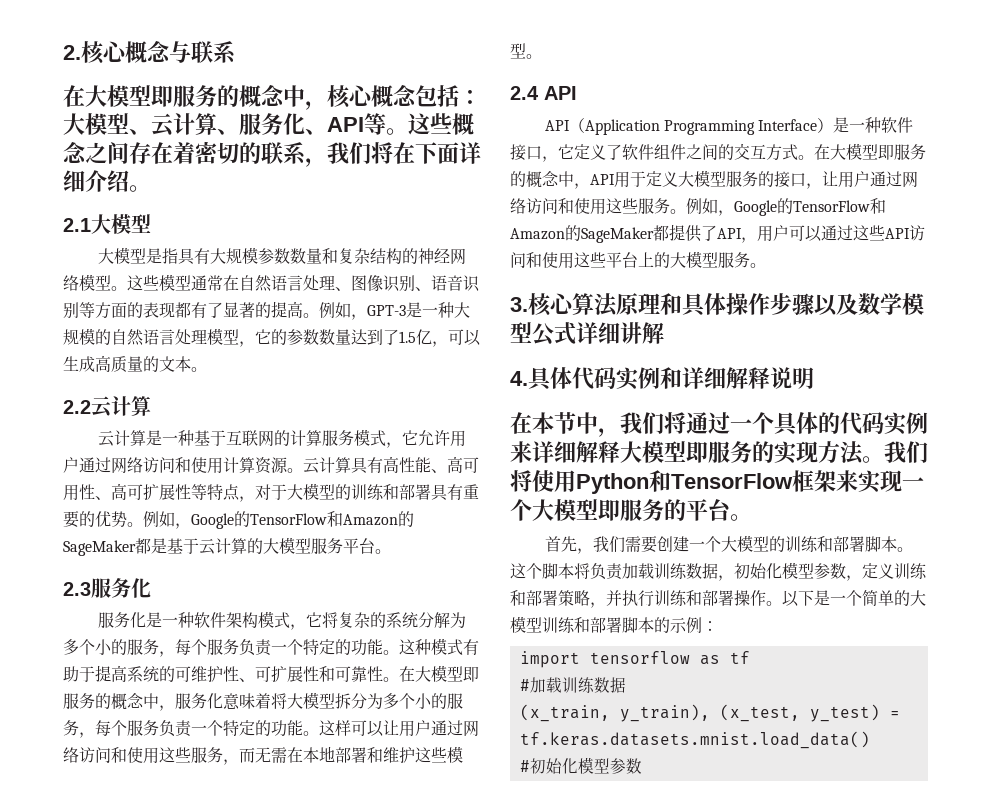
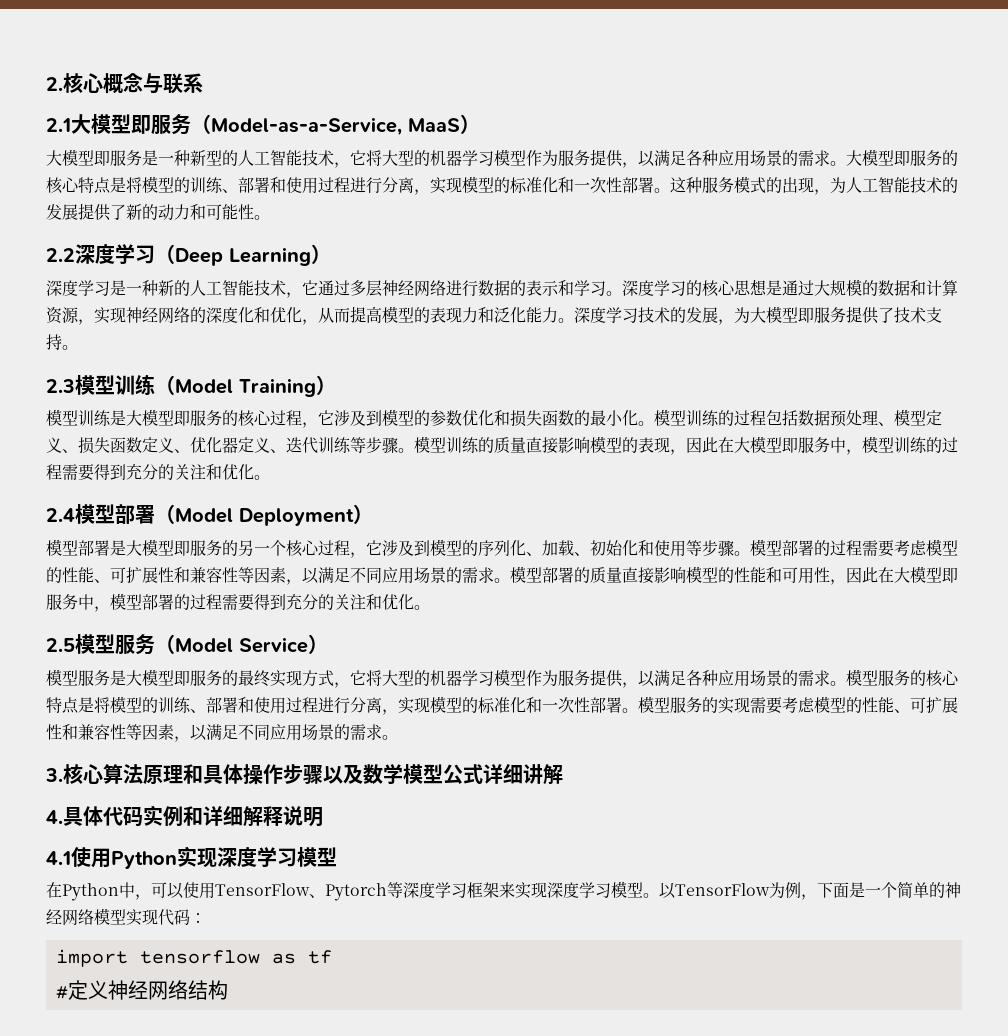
- 在大模型即服务的概念中，核心概念包括：大模型、云计算、服务化、API等。这些概念之间存在着密切的联系，我们将在下面详细介绍。
- 2.1大模型
- 大模型是指具有大规模参数数量和复杂结构的神经网络模型。这些模型通常在自然语言处理、图像识别、语音识别等方面的表现都有了显著的提高。例如，GPT-3是一种大规模的自然语言处理模型，它的参数数量达到了1.5亿，可以生成高质量的文本。
- 2.2云计算
- 云计算是一种基于互联网的计算服务模式，它允许用户通过网络访问和使用计算资源。云计算具有高性能、高可用性、高可扩展性等特点，对于大模型的训练和部署具有重要的优势。例如，Google的TensorFlow和Amazon的SageMaker都是基于云计算的大模型服务平台。
- 2.3服务化
- 服务化是一种软件架构模式，它将复杂的系统分解为多个小的服务，每个服务负责一个特定的功能。这种模式有助于提高系统的可维护性、可扩展性和可靠性。在大模型即服务的概念中，服务化意味着将大模型拆分为多个小的服务，每个服务负责一个特定的功能。这样可以让用户通过网络访问和使用这些服务，而无需在本地部署和维护这些模型。
- 2.4 API
- API（Application Programming Interface）是一种软件接口，它定义了软件组件之间的交互方式。在大模型即服务的概念中，API用于定义大模型服务的接口，让用户通过网络访问和使用这些服务。例如，Google的TensorFlow和Amazon的SageMaker都提供了API，用户可以通过这些API访问和使用这些平台上的大模型服务。
+ 2.1大模型即服务（Model-as-a-Service, MaaS）
+ 大模型即服务是一种新型的人工智能技术，它将大型的机器学习模型作为服务提供，以满足各种应用场景的需求。大模型即服务的核心特点是将模型的训练、部署和使用过程进行分离，实现模型的标准化和一次性部署。这种服务模式的出现，为人工智能技术的发展提供了新的动力和可能性。
+ 2.2深度学习（Deep Learning）
+ 深度学习是一种新的人工智能技术，它通过多层神经网络进行数据的表示和学习。深度学习的核心思想是通过大规模的数据和计算资源，实现神经网络的深度化和优化，从而提高模型的表现力和泛化能力。深度学习技术的发展，为大模型即服务提供了技术支持。
+ 2.3模型训练（Model Training）
+ 模型训练是大模型即服务的核心过程，它涉及到模型的参数优化和损失函数的最小化。模型训练的过程包括数据预处理、模型定义、损失函数定义、优化器定义、迭代训练等步骤。模型训练的质量直接影响模型的表现，因此在大模型即服务中，模型训练的过程需要得到充分的关注和优化。
+ 2.4模型部署（Model Deployment）
+ 模型部署是大模型即服务的另一个核心过程，它涉及到模型的序列化、加载、初始化和使用等步骤。模型部署的过程需要考虑模型的性能、可扩展性和兼容性等因素，以满足不同应用场景的需求。模型部署的质量直接影响模型的性能和可用性，因此在大模型即服务中，模型部署的过程需要得到充分的关注和优化。
+ 2.5模型服务（Model Service）
+ 模型服务是大模型即服务的最终实现方式，它将大型的机器学习模型作为服务提供，以满足各种应用场景的需求。模型服务的核心特点是将模型的训练、部署和使用过程进行分离，实现模型的标准化和一次性部署。模型服务的实现需要考虑模型的性能、可扩展性和兼容性等因素，以满足不同应用场景的需求。
- 在本节中，我们将通过一个具体的代码实例来详细解释大模型即服务的实现方法。我们将使用Python和TensorFlow框架来实现一个大模型即服务的平台。
- 首先，我们需要创建一个大模型的训练和部署脚本。这个脚本将负责加载训练数据，初始化模型参数，定义训练和部署策略，并执行训练和部署操作。以下是一个简单的大模型训练和部署脚本的示例：
+ 4.1使用Python实现深度学习模型
+ 在Python中，可以使用TensorFlow、Pytorch等深度学习框架来实现深度学习模型。以TensorFlow为例，下面是一个简单的神经网络模型实现代码：
- #加载训练数据
- (x_train, y_train), (x_test, y_test) = tf.keras.datasets.mnist.load_data()
- #初始化模型参数
+ #定义神经网络结构

